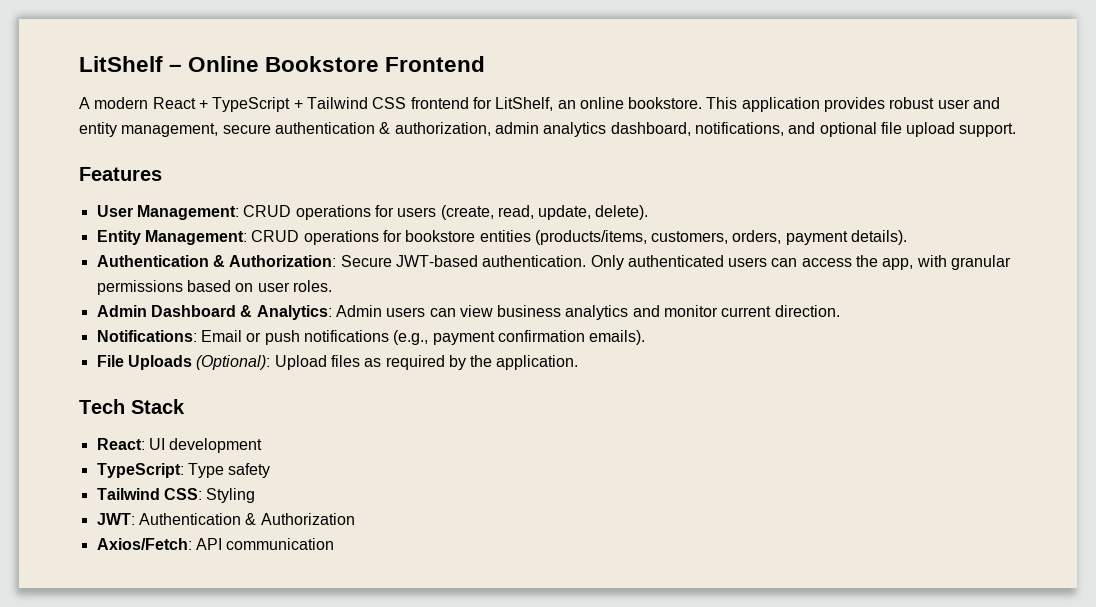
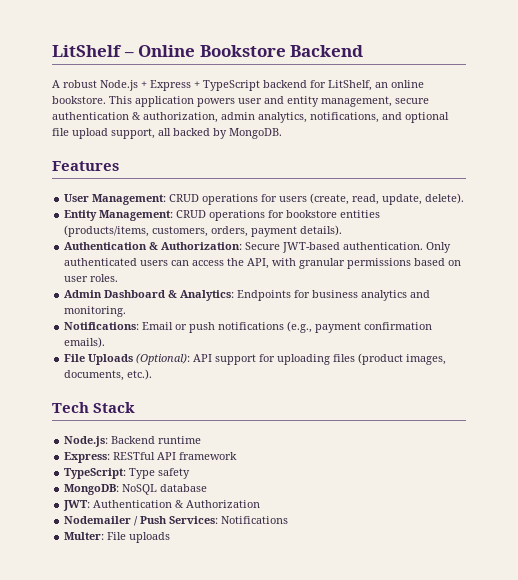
- LitShelf – Online Bookstore Frontend
+ LitShelf – Online Bookstore Backend
- A modern React + TypeScript + Tailwind CSS frontend for LitShelf, an online bookstore.
+ A robust Node.js + Express + TypeScript backend for LitShelf, an online bookstore.
- This application provides robust user and entity management, secure authentication & authorization, admin analytics dashboard, notifications, and optional file upload support.
+ This application powers user and entity management, secure authentication & authorization, admin analytics, notifications, and optional file upload support, all backed by MongoDB.
- Only authenticated users can access the app, with granular permissions based on user roles.
+ Only authenticated users can access the API, with granular permissions based on user roles.
- Admin Dashboard & Analytics: Admin users can view business analytics and monitor current direction.
+ Admin Dashboard & Analytics: Endpoints for business analytics and monitoring.
- File Uploads (Optional): Upload files as required by the application.
+ File Uploads (Optional): API support for uploading files (product images, documents, etc.).
  Tech Stack
- React: UI development
+ Node.js: Backend runtime
+ Express: RESTful API framework
- Tailwind CSS: Styling
+ MongoDB: NoSQL database
- Axios/Fetch: API communication
+ Nodemailer / Push Services: Notifications
+ Multer: File uploads

